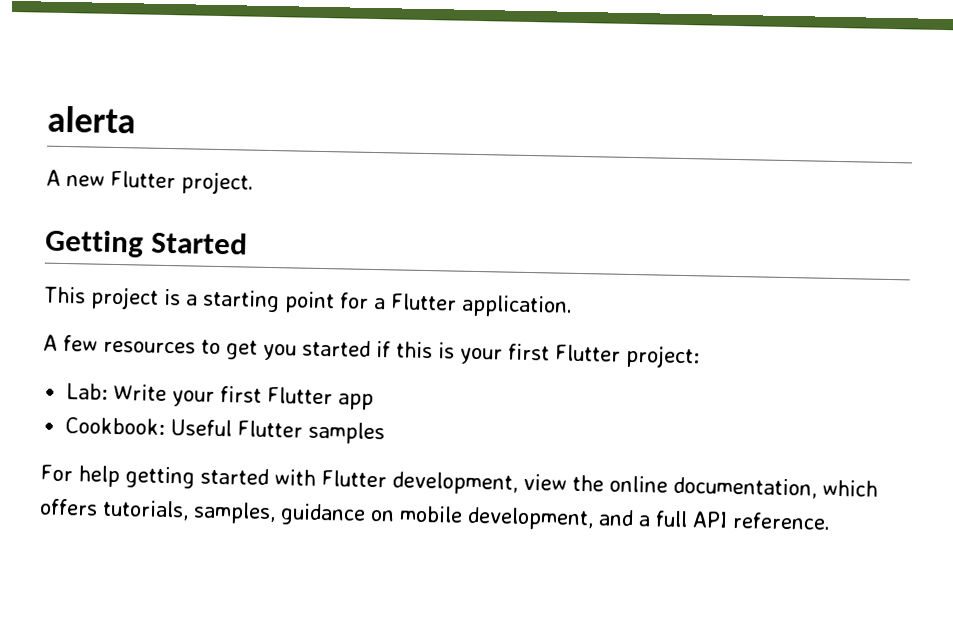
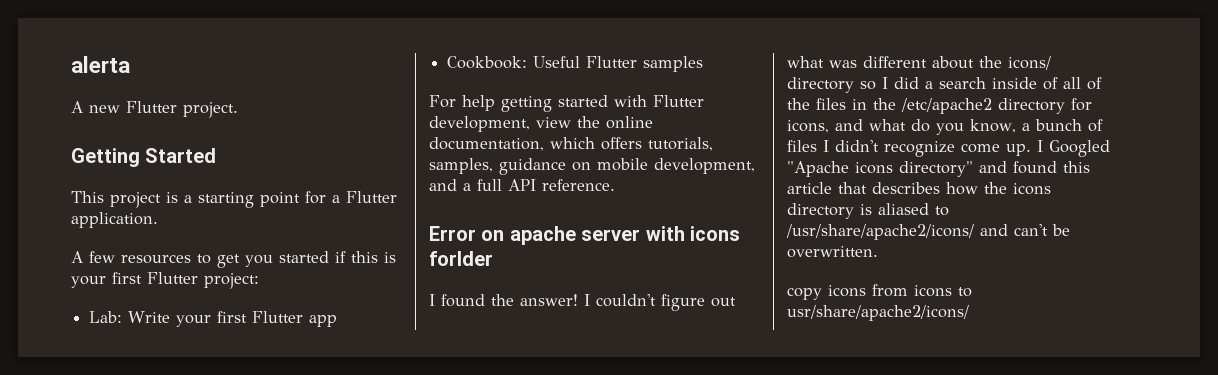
+ Error on apache server with icons forlder
+ I found the answer! I couldn't figure out what was different about the icons/ directory so I did a search inside of all of the files in the /etc/apache2 directory for icons, and what do you know, a bunch of files I didn't recognize come up. I Googled "Apache icons directory" and found this article that describes how the icons directory is aliased to /usr/share/apache2/icons/ and can't be overwritten.
+ copy icons from icons to usr/share/apache2/icons/

